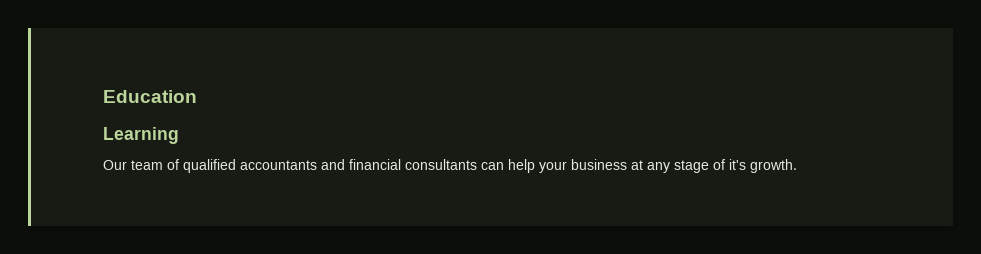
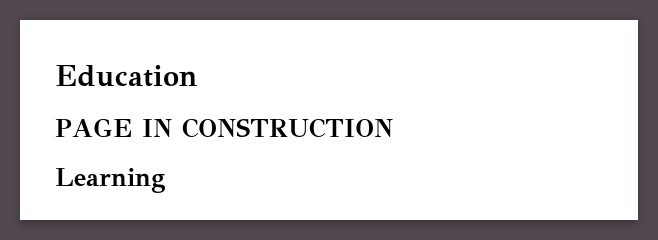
+ PAGE IN CONSTRUCTION
  Learning
- Our team of qualified accountants and financial consultants can help your business at any stage of it's growth.

